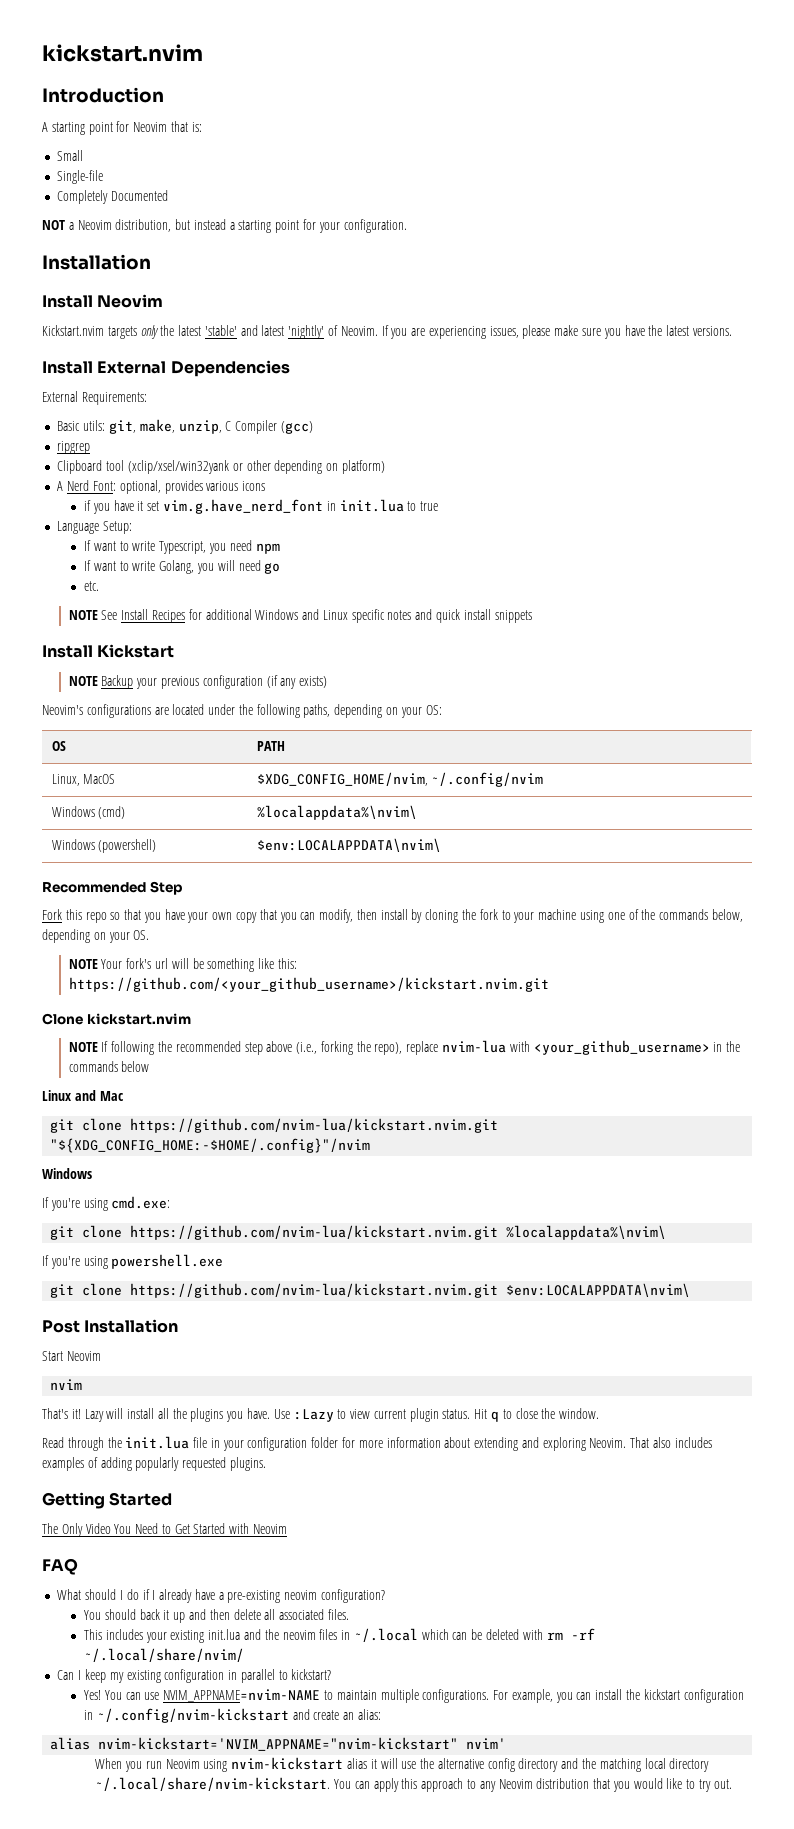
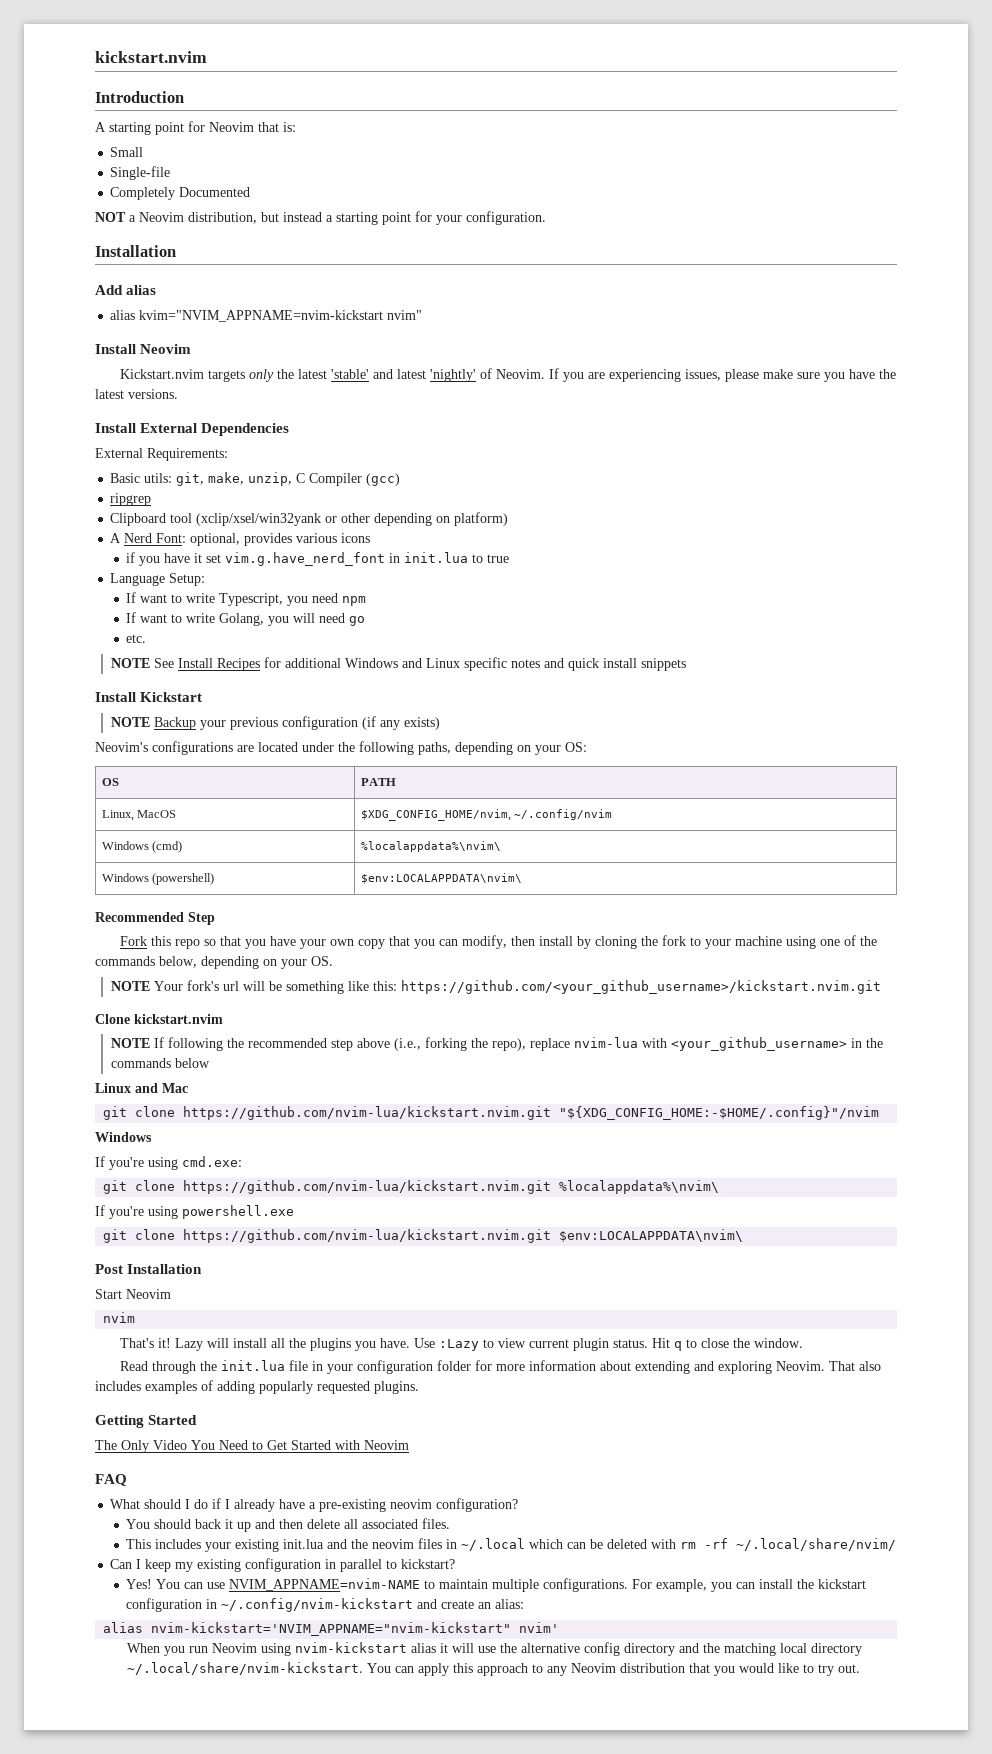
+ Add alias
+ alias kvim="NVIM_APPNAME=nvim-kickstart nvim"

